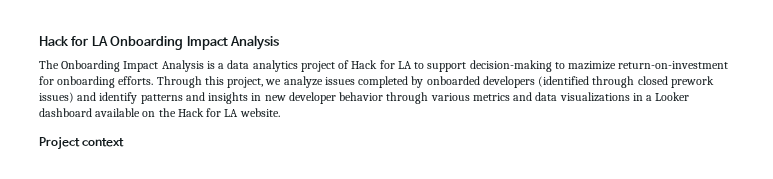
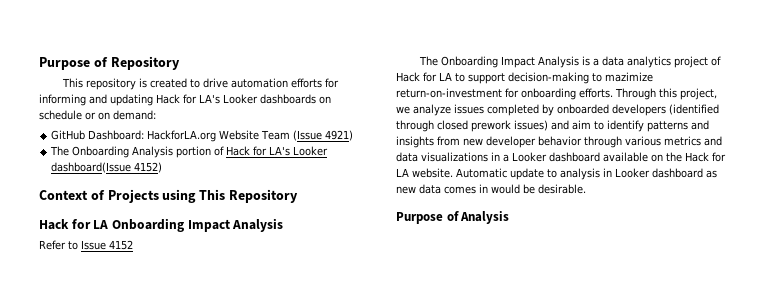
+ Purpose of Repository
+ This repository is created to drive automation efforts for informing and updating Hack for LA's Looker dashboards on schedule or on demand:
+ GitHub Dashboard: HackforLA.org Website Team (Issue 4921)
+ The Onboarding Analysis portion of Hack for LA's Looker dashboard(Issue 4152)
+ Context of Projects using This Repository
+ Refer to Issue 4152
- Through this project, we analyze issues completed by onboarded developers (identified through closed prework issues) and identify patterns and insights in new developer behavior through various metrics and data visualizations in a Looker dashboard available on the Hack for LA website.
- Project context
+ Through this project, we analyze issues completed by onboarded developers (identified through closed prework issues) and aim to identify patterns and insights from new developer behavior through various metrics and data visualizations in a Looker dashboard available on the Hack for LA website. Automatic update to analysis in Looker dashboard as new data comes in would be desirable.
+ Purpose of Analysis

